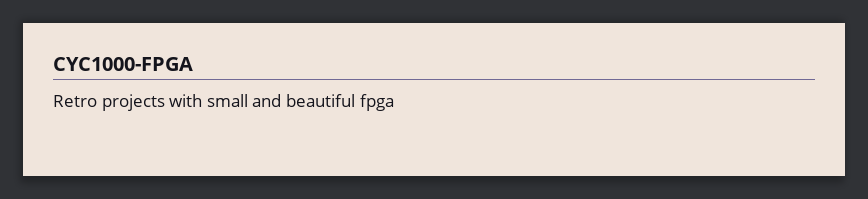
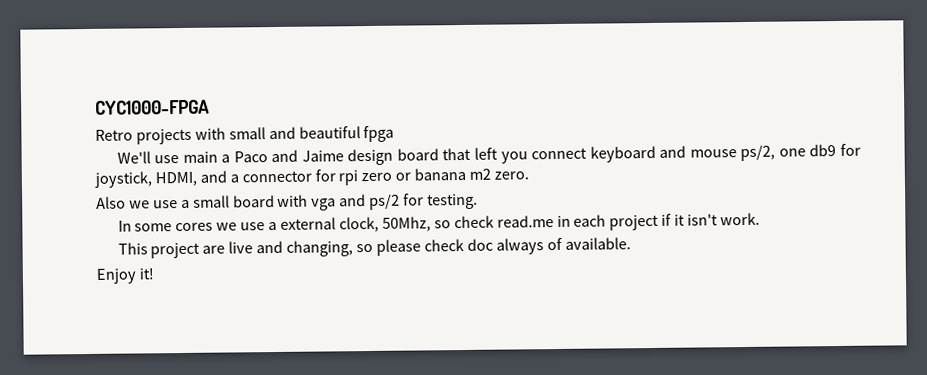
+ We'll use main a Paco and Jaime design board that left you connect keyboard and mouse ps/2, one db9 for joystick, HDMI, and a connector for rpi zero or banana m2 zero.
+ Also we use a small board with vga and ps/2 for testing.
+ In some cores we use a external clock, 50Mhz, so check read.me in each project if it isn't work.
+ This project are live and changing, so please check doc always of available.
+ Enjoy it!

